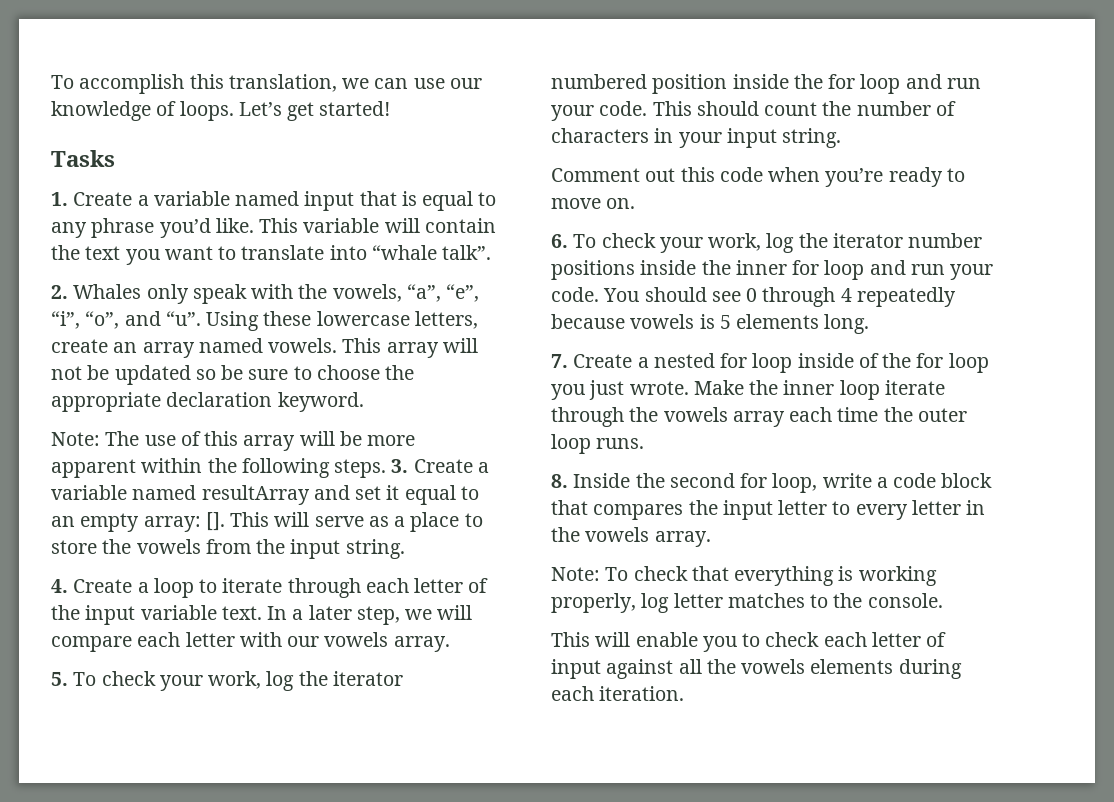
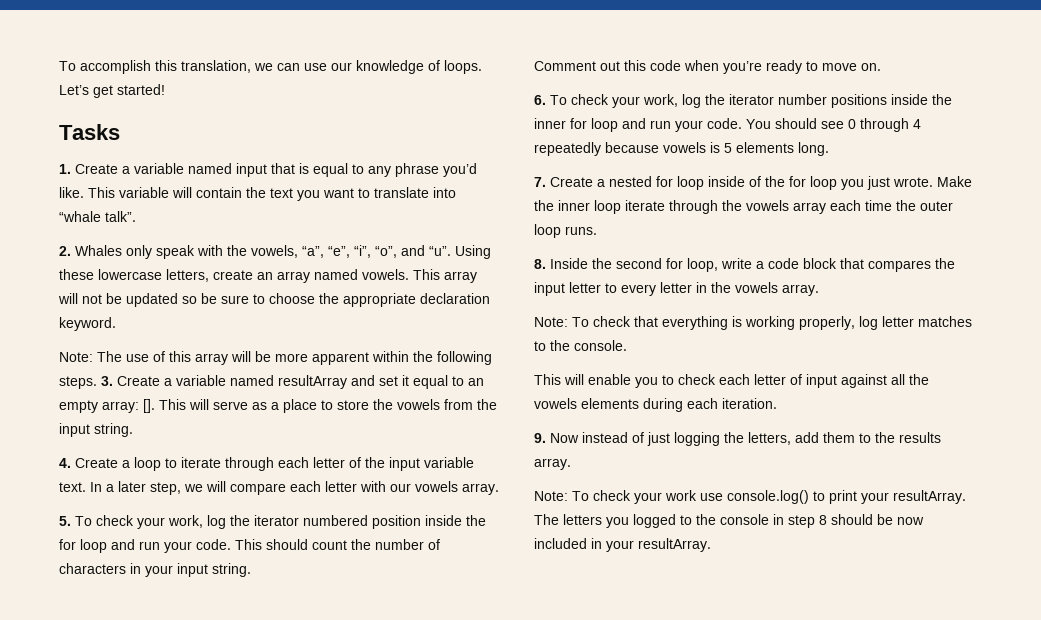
+ 9. Now instead of just logging the letters, add them to the results array.
+ Note: To check your work use console.log() to print your resultArray. The letters you logged to the console in step 8 should be now included in your resultArray.

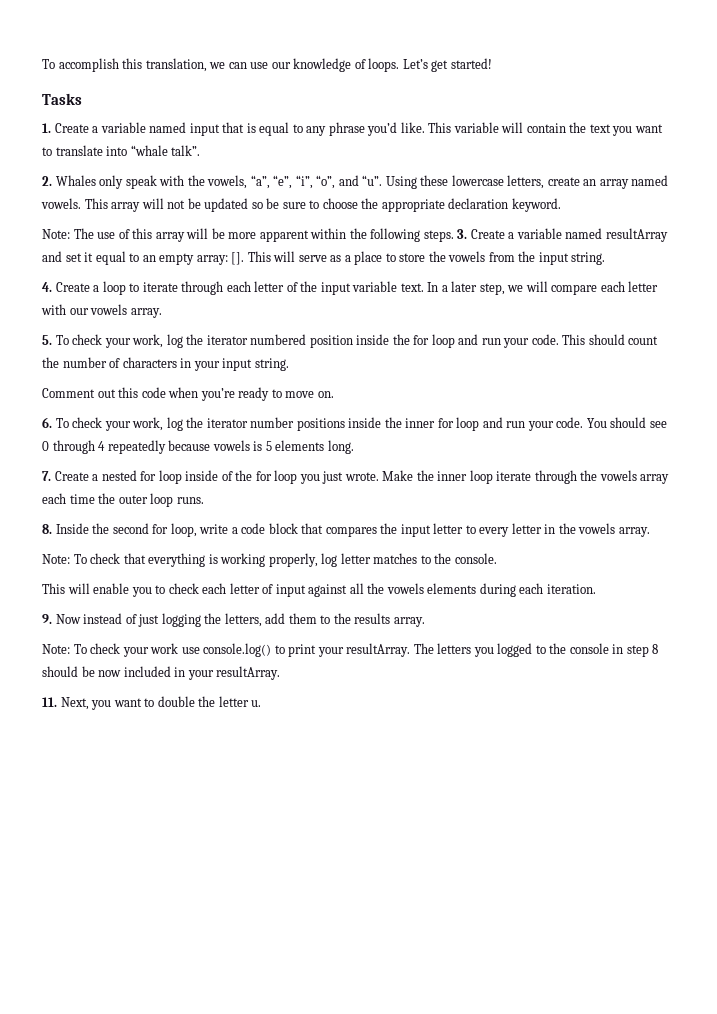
+ 11. Next, you want to double the letter u.

